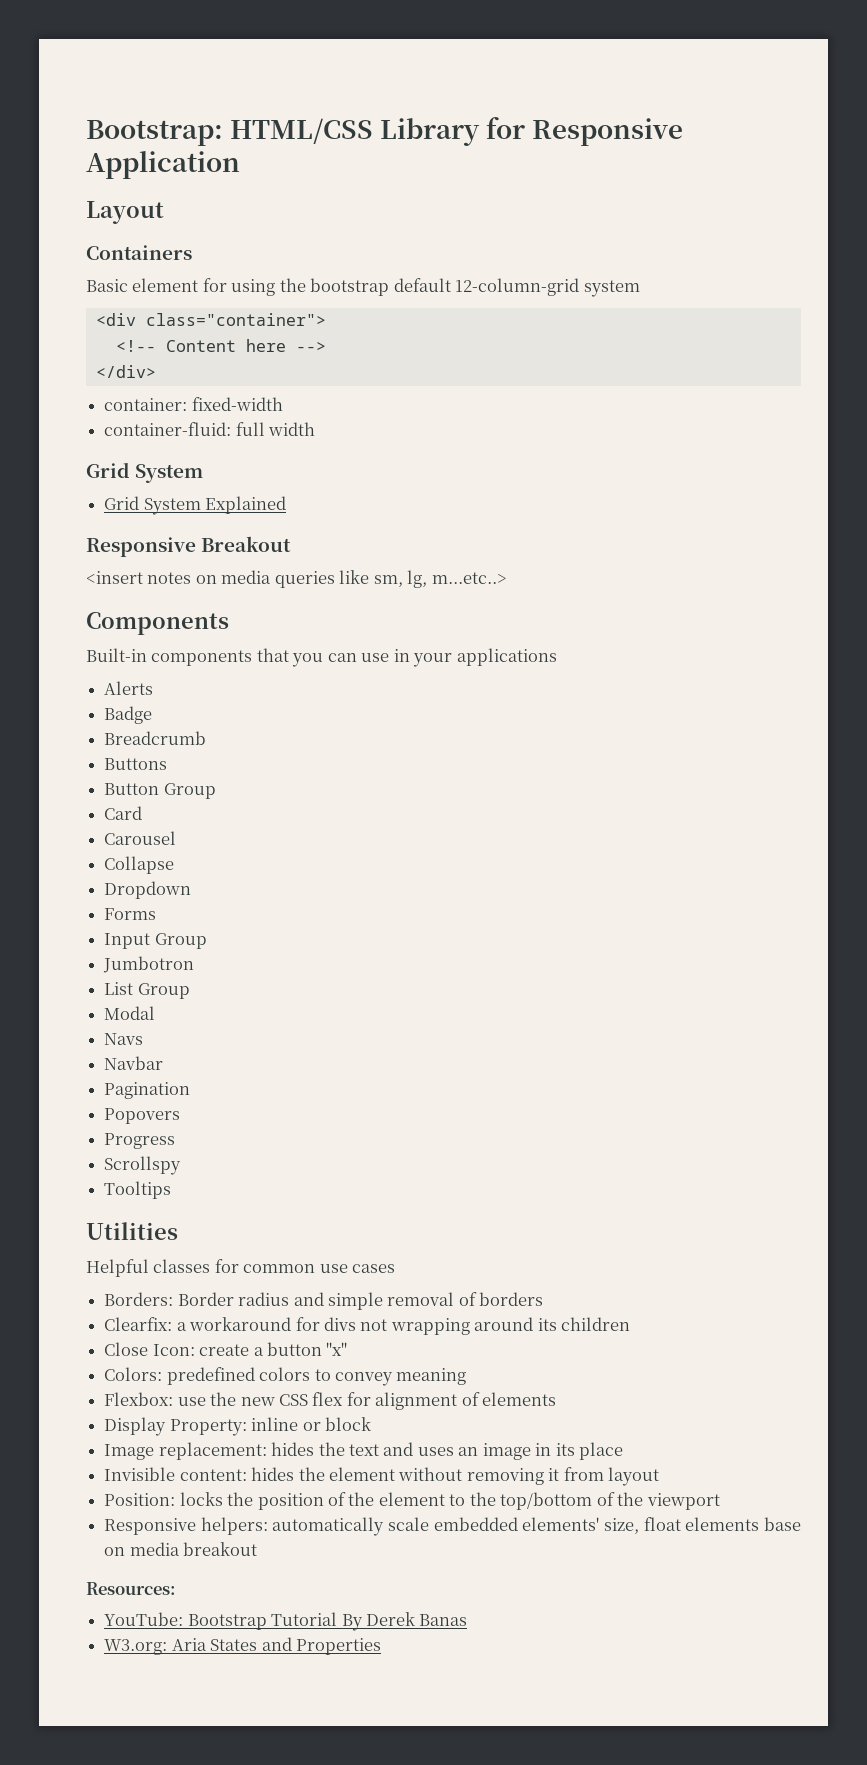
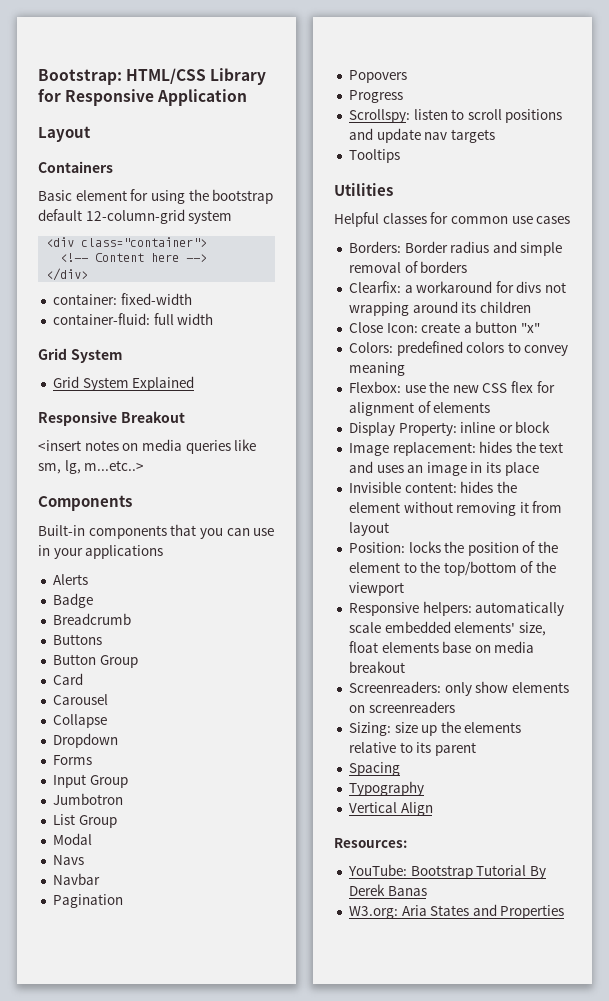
- Scrollspy
+ Scrollspy: listen to scroll positions and update nav targets
+ Screenreaders: only show elements on screenreaders
+ Sizing: size up the elements relative to its parent
+ Spacing
+ Typography
+ Vertical Align

